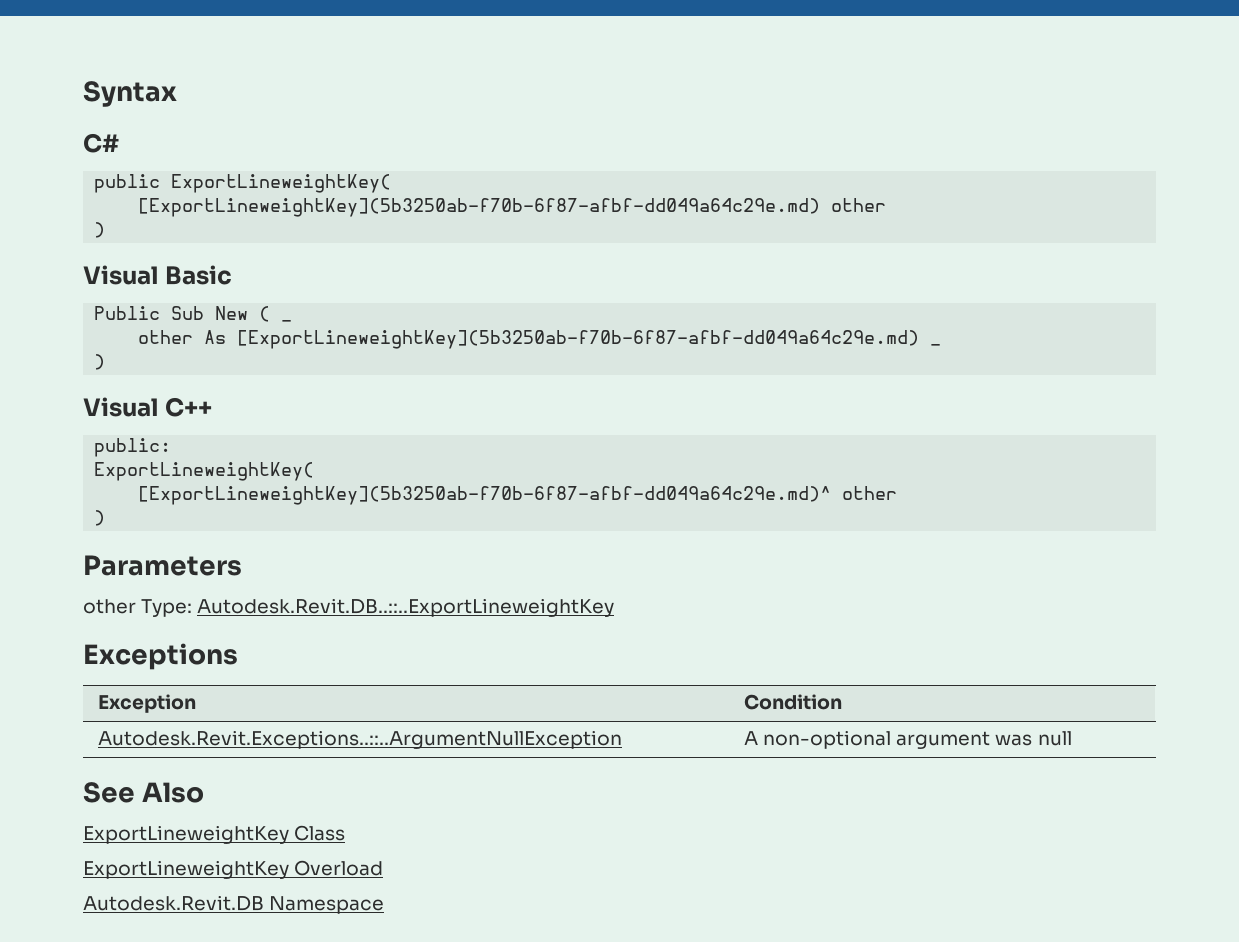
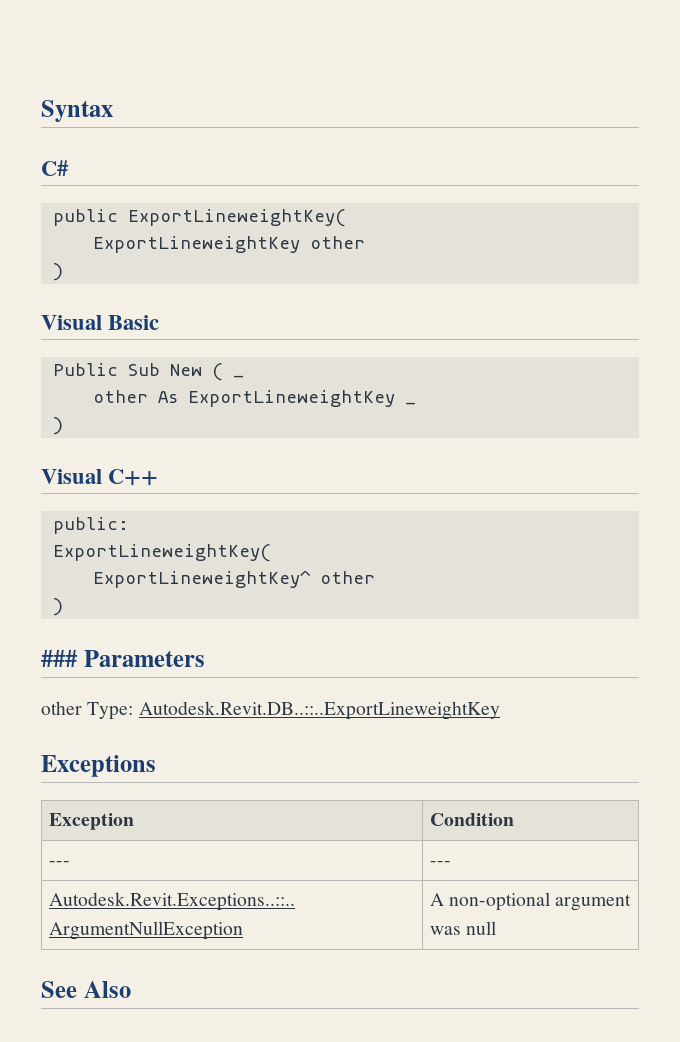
- [ExportLineweightKey](5b3250ab-f70b-6f87-afbf-dd049a64c29e.md) other
+ ExportLineweightKey other
- other As [ExportLineweightKey](5b3250ab-f70b-6f87-afbf-dd049a64c29e.md) _
+ other As ExportLineweightKey _
- [ExportLineweightKey](5b3250ab-f70b-6f87-afbf-dd049a64c29e.md)^ other
+ ExportLineweightKey^ other
  )
- Parameters
+ ### Parameters
+ --- | ---
- ExportLineweightKey Class
- ExportLineweightKey Overload
- Autodesk.Revit.DB Namespace

